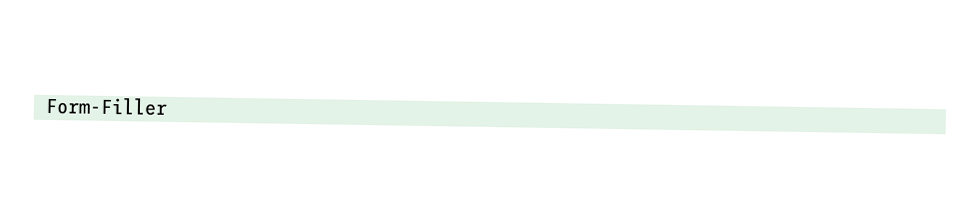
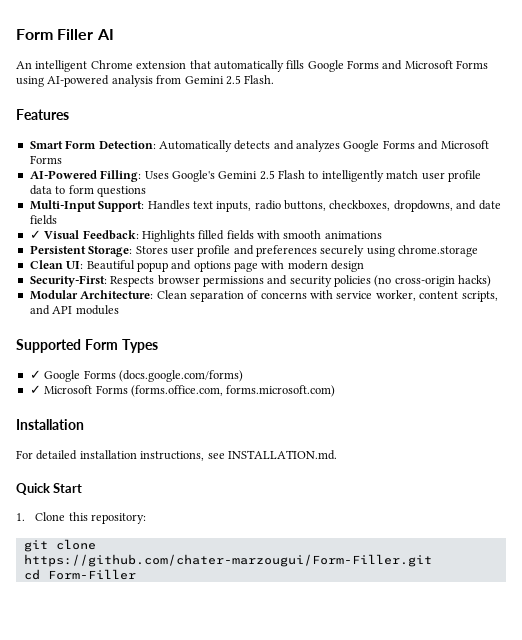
- Form-Filler
+ Form Filler AI
+ An intelligent Chrome extension that automatically fills Google Forms and Microsoft Forms using AI-powered analysis from Gemini 2.5 Flash.
+ Features
+ Smart Form Detection: Automatically detects and analyzes Google Forms and Microsoft Forms
+ AI-Powered Filling: Uses Google's Gemini 2.5 Flash to intelligently match user profile data to form questions
+ Multi-Input Support: Handles text inputs, radio buttons, checkboxes, dropdowns, and date fields
+ ✓ Visual Feedback: Highlights filled fields with smooth animations
+ Persistent Storage: Stores user profile and preferences securely using chrome.storage
+ Clean UI: Beautiful popup and options page with modern design
+ Security-First: Respects browser permissions and security policies (no cross-origin hacks)
+ Modular Architecture: Clean separation of concerns with service worker, content scripts, and API modules
+ Supported Form Types
+ ✓ Google Forms (docs.google.com/forms)
+ ✓ Microsoft Forms (forms.office.com, forms.microsoft.com)
+ Installation
+ For detailed installation instructions, see INSTALLATION.md.
+ Quick Start
+ 1. Clone this repository:
+ git clone https://github.com/chater-marzougui/Form-Filler.git
+ cd Form-Filler

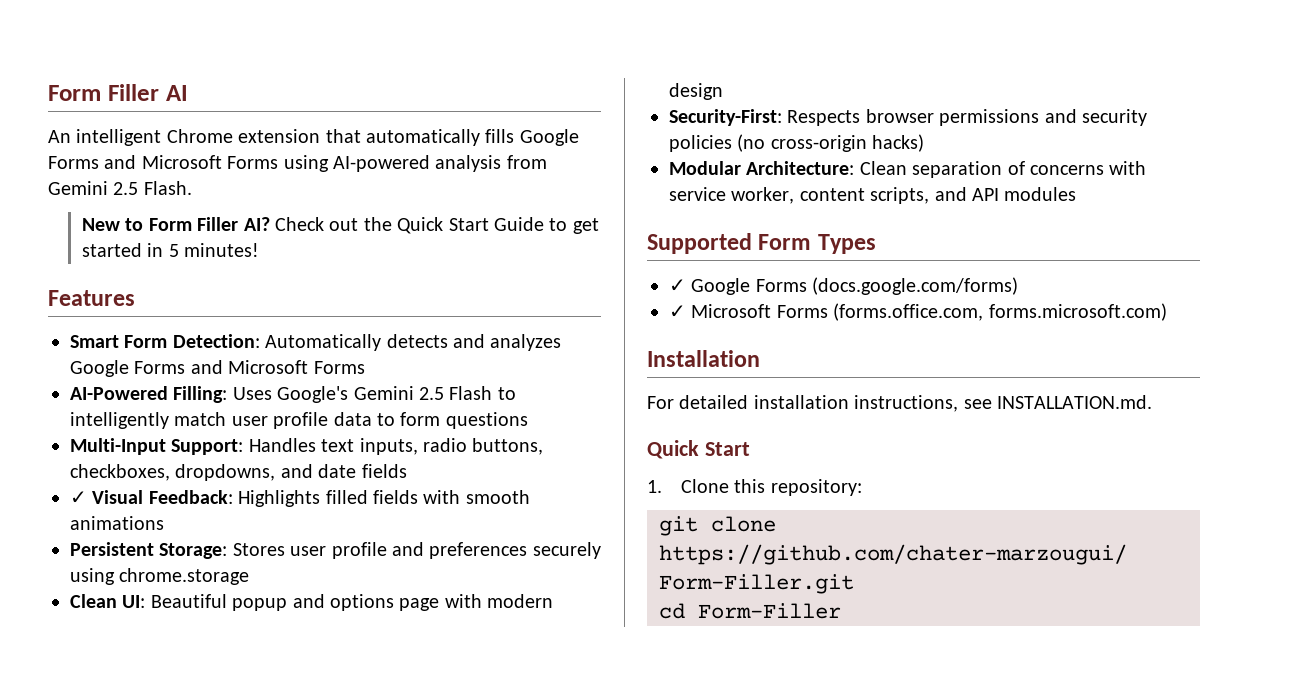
+ New to Form Filler AI? Check out the Quick Start Guide to get started in 5 minutes!

